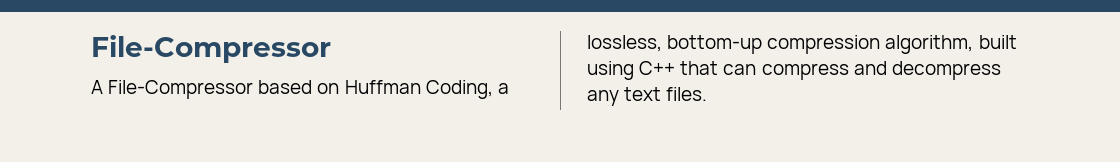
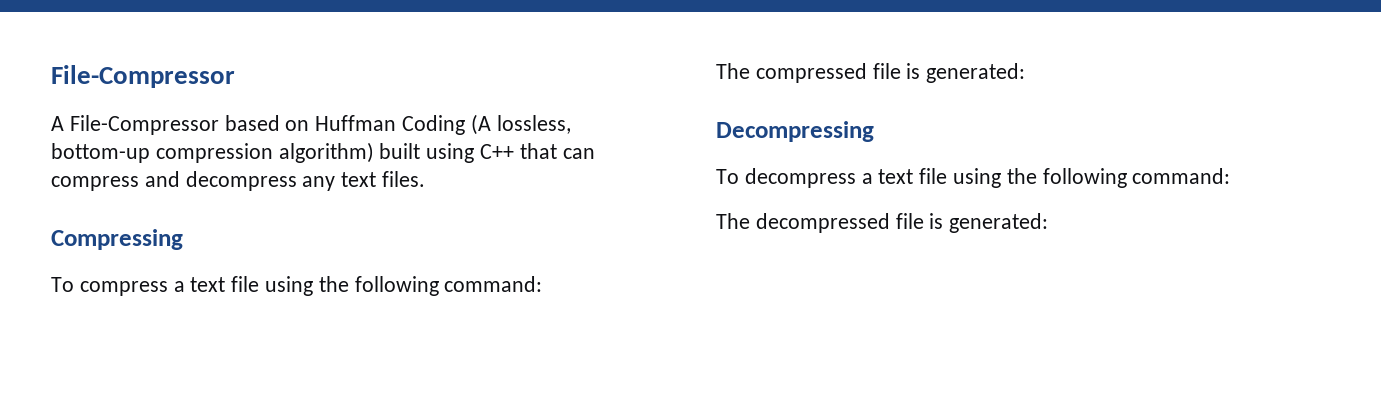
- A File-Compressor based on Huffman Coding, a lossless, bottom-up compression algorithm, built using C++ that can compress and decompress any text files.
+ A File-Compressor based on Huffman Coding (A lossless, bottom-up compression algorithm) built using C++ that can compress and decompress any text files.
+ Compressing
+ To compress a text file using the following command:
+ The compressed file is generated:
+ Decompressing
+ To decompress a text file using the following command:
+ The decompressed file is generated:

